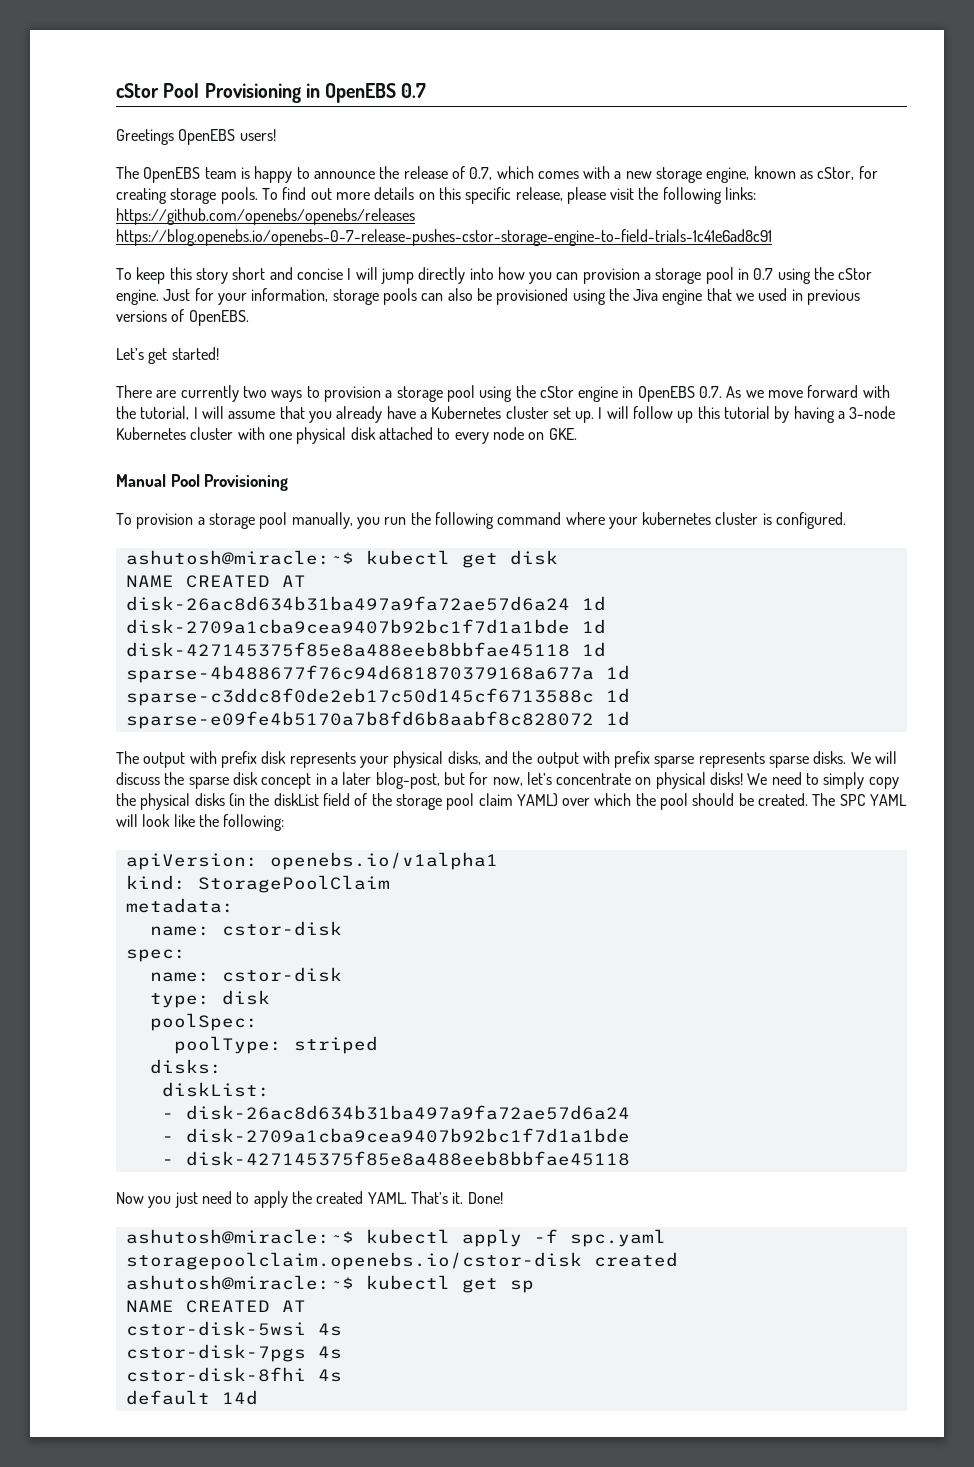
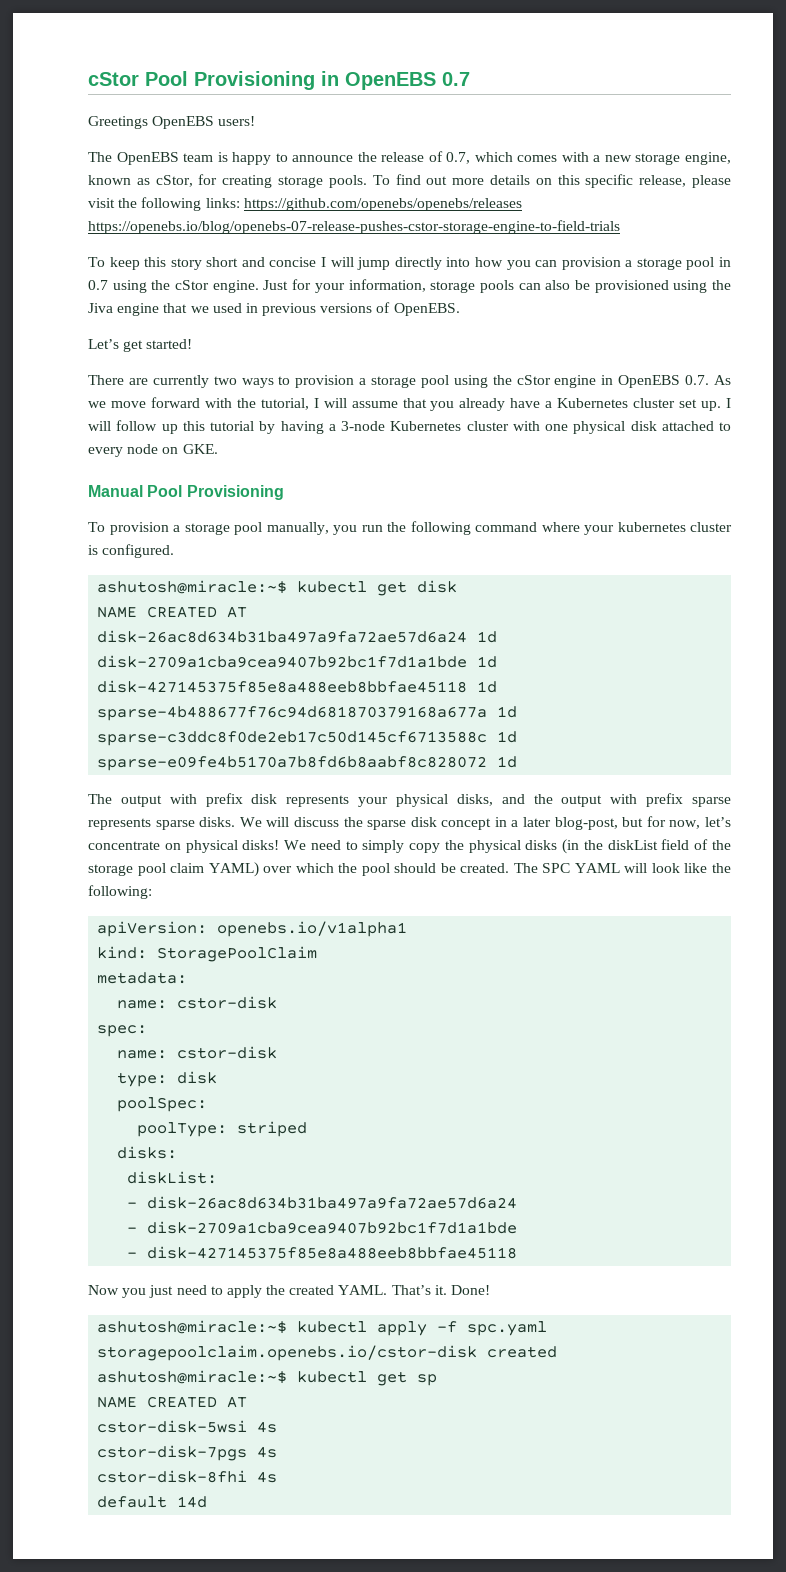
- To find out more details on this specific release, please visit the following links: https://github.com/openebs/openebs/releases https://blog.openebs.io/openebs-0-7-release-pushes-cstor-storage-engine-to-field-trials-1c41e6ad8c91
+ To find out more details on this specific release, please visit the following links: https://github.com/openebs/openebs/releases https://openebs.io/blog/openebs-07-release-pushes-cstor-storage-engine-to-field-trials

